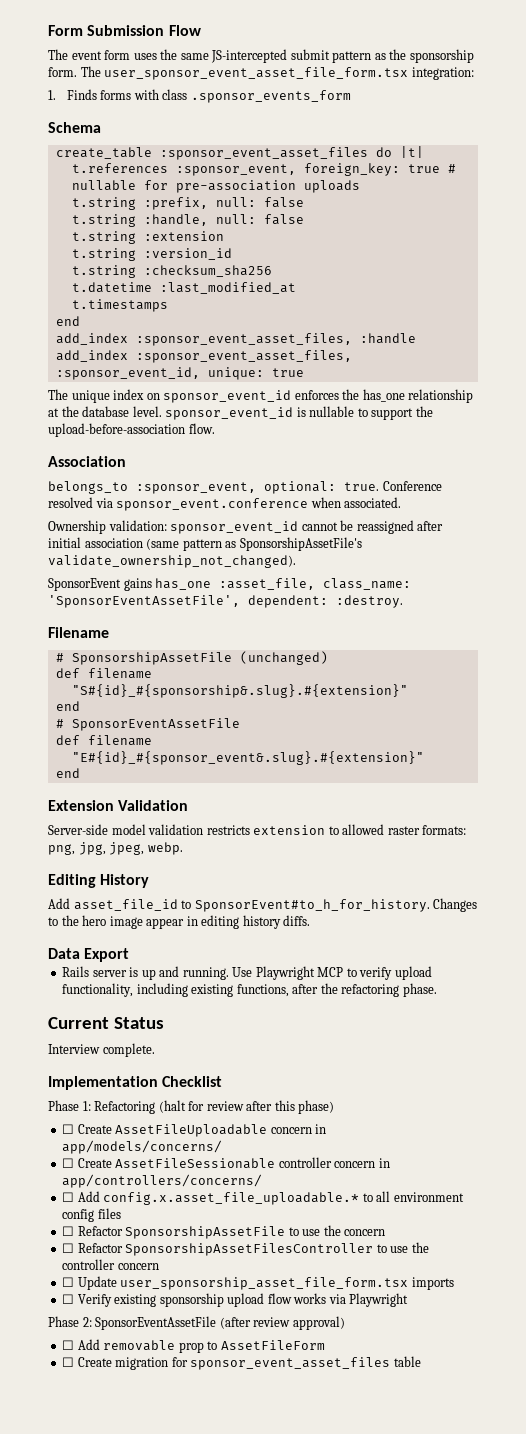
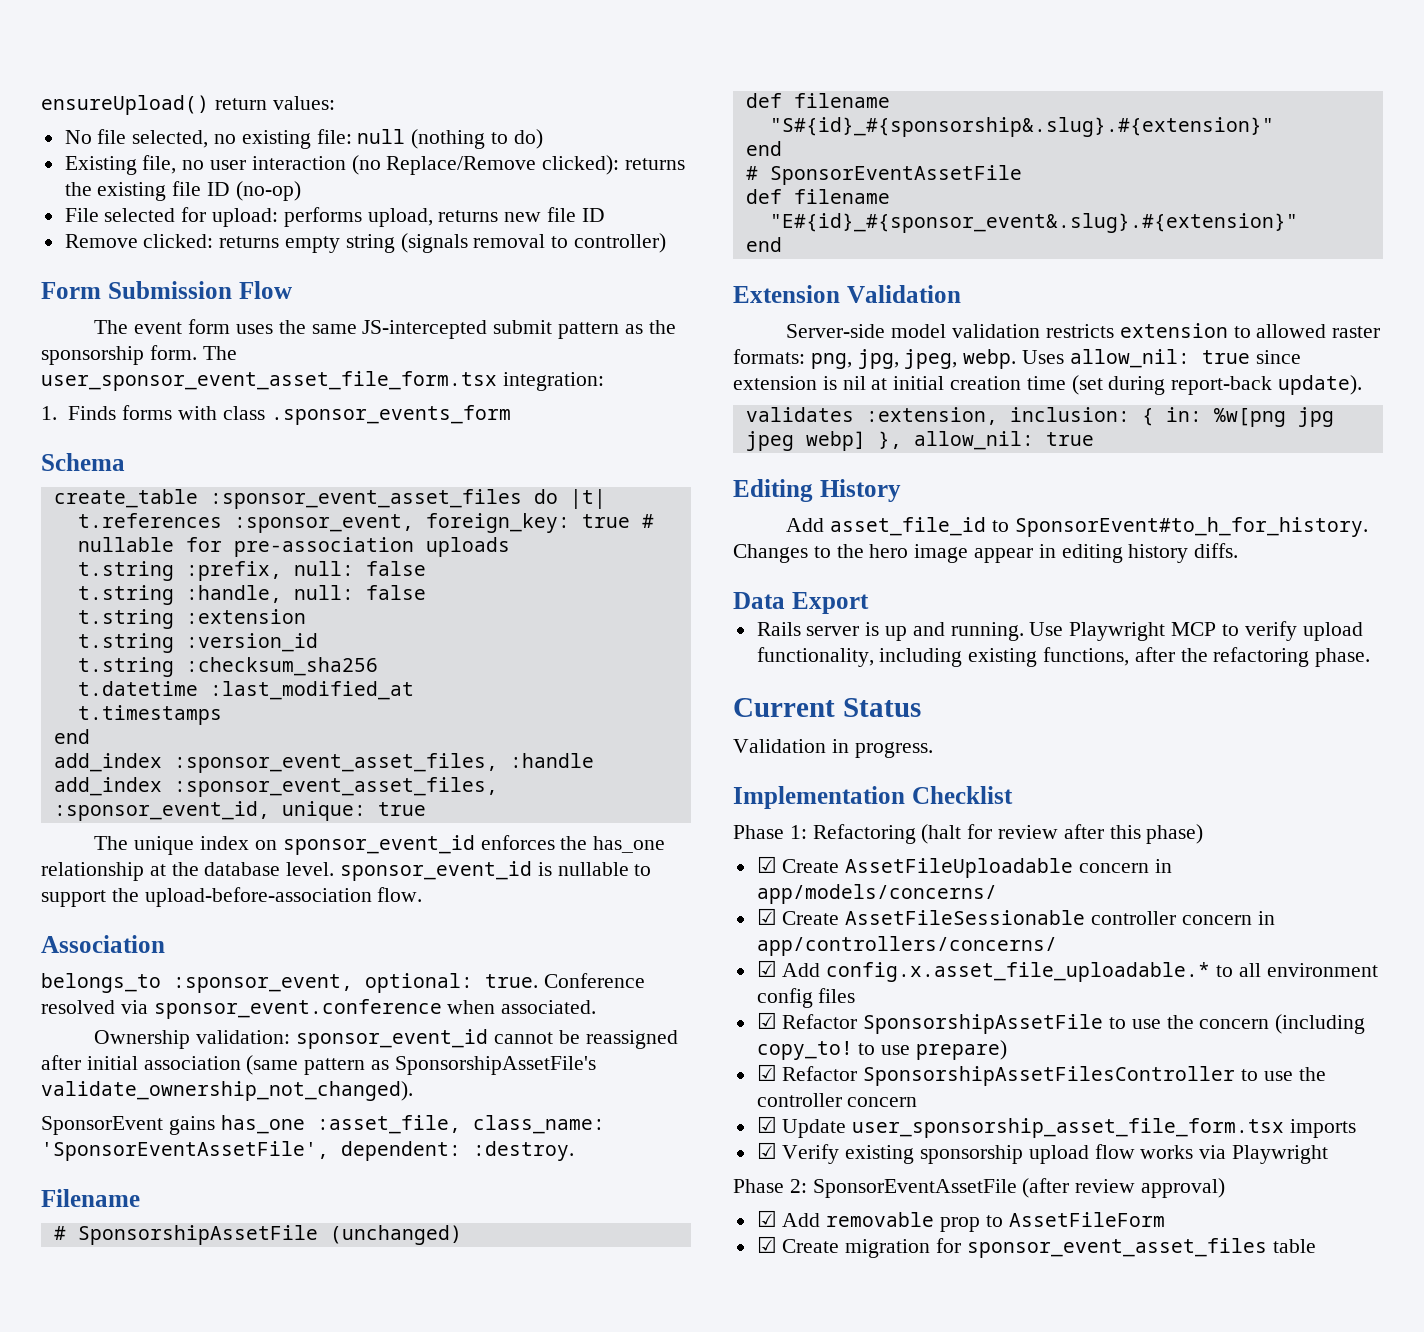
+ ensureUpload() return values:
+ No file selected, no existing file: null (nothing to do)
+ Existing file, no user interaction (no Replace/Remove clicked): returns the existing file ID (no-op)
+ File selected for upload: performs upload, returns new file ID
+ Remove clicked: returns empty string (signals removal to controller)
+ Uses allow_nil: true since extension is nil at initial creation time (set during report-back update).
+ validates :extension, inclusion: { in: %w[png jpg jpeg webp] }, allow_nil: true
- Interview complete.
+ Validation in progress.
- ☐ Create AssetFileUploadable concern in app/models/concerns/
+ ☑ Create AssetFileUploadable concern in app/models/concerns/
- ☐ Create AssetFileSessionable controller concern in app/controllers/concerns/
+ ☑ Create AssetFileSessionable controller concern in app/controllers/concerns/
- ☐ Add config.x.asset_file_uploadable.* to all environment config files
+ ☑ Add config.x.asset_file_uploadable.* to all environment config files
- ☐ Refactor SponsorshipAssetFile to use the concern
- ☐ Refactor SponsorshipAssetFilesController to use the controller concern
+ ☑ Refactor SponsorshipAssetFile to use the concern (including copy_to! to use prepare)
+ ☑ Refactor SponsorshipAssetFilesController to use the controller concern
- ☐ Update user_sponsorship_asset_file_form.tsx imports
+ ☑ Update user_sponsorship_asset_file_form.tsx imports
- ☐ Verify existing sponsorship upload flow works via Playwright
+ ☑ Verify existing sponsorship upload flow works via Playwright
- ☐ Add removable prop to AssetFileForm
+ ☑ Add removable prop to AssetFileForm
- ☐ Create migration for sponsor_event_asset_files table
+ ☑ Create migration for sponsor_event_asset_files table

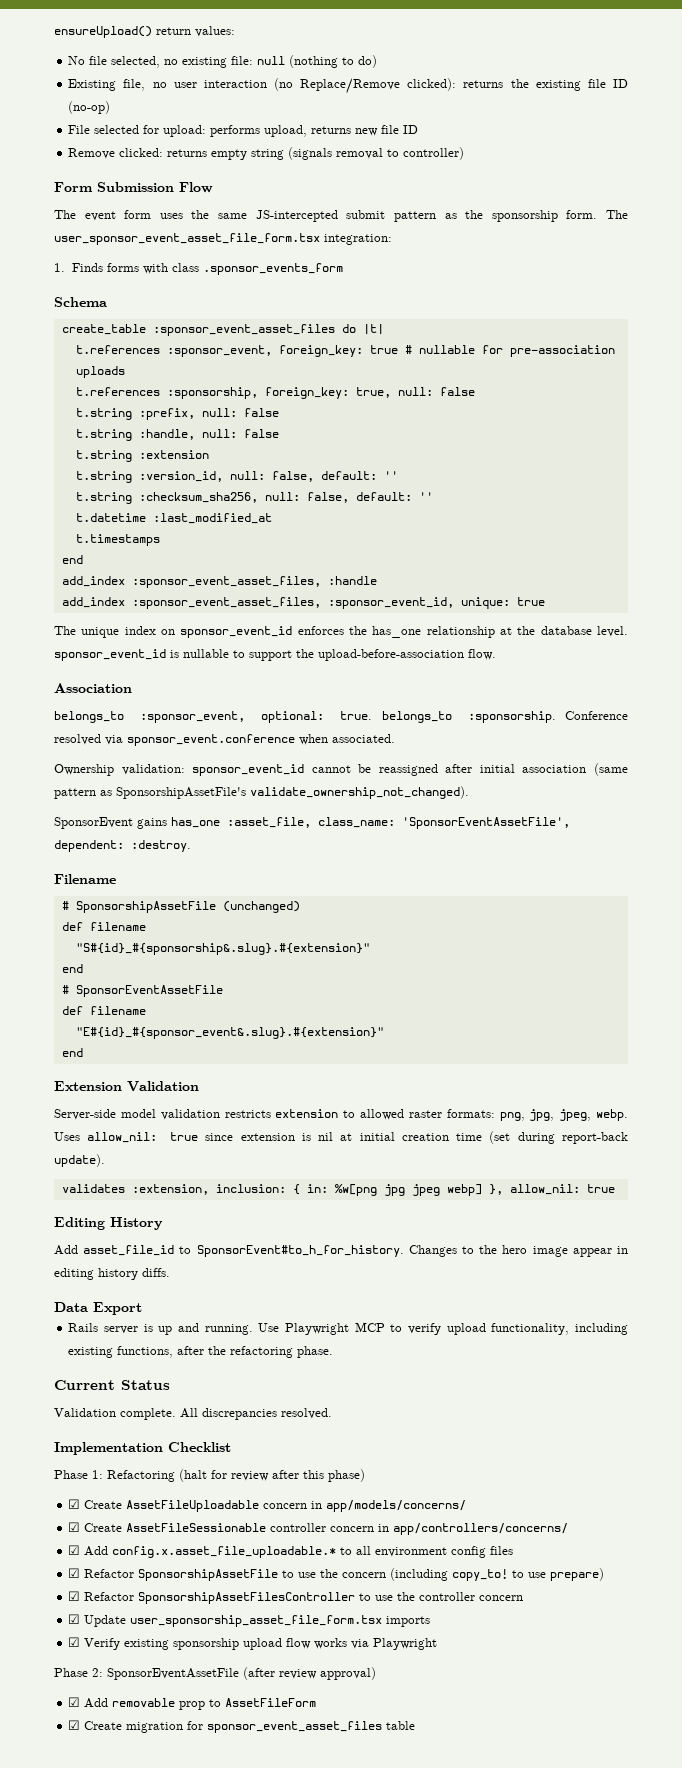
+ t.references :sponsorship, foreign_key: true, null: false
- t.string :version_id
- t.string :checksum_sha256
+ t.string :version_id, null: false, default: ''
+ t.string :checksum_sha256, null: false, default: ''
- belongs_to :sponsor_event, optional: true.
+ belongs_to :sponsor_event, optional: true. belongs_to :sponsorship.
- Validation in progress.
+ Validation complete. All discrepancies resolved.

